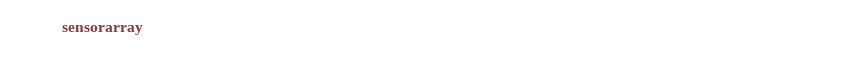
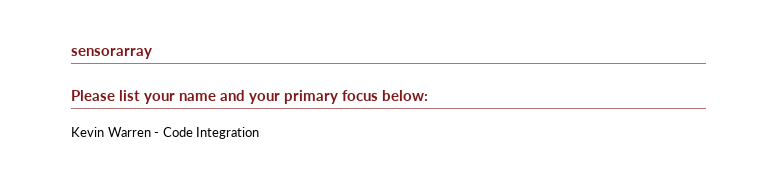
+ Please list your name and your primary focus below:
+ Kevin Warren - Code Integration

